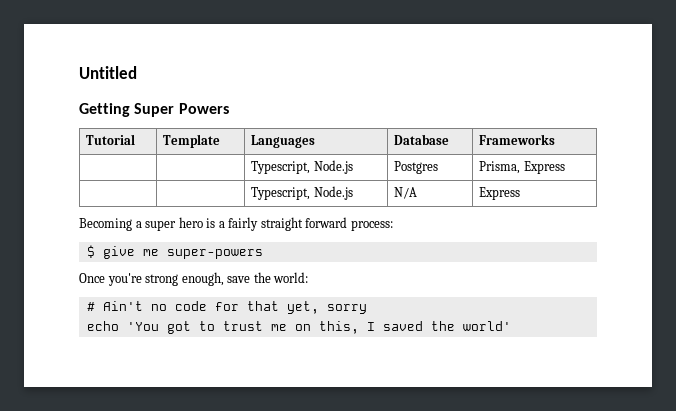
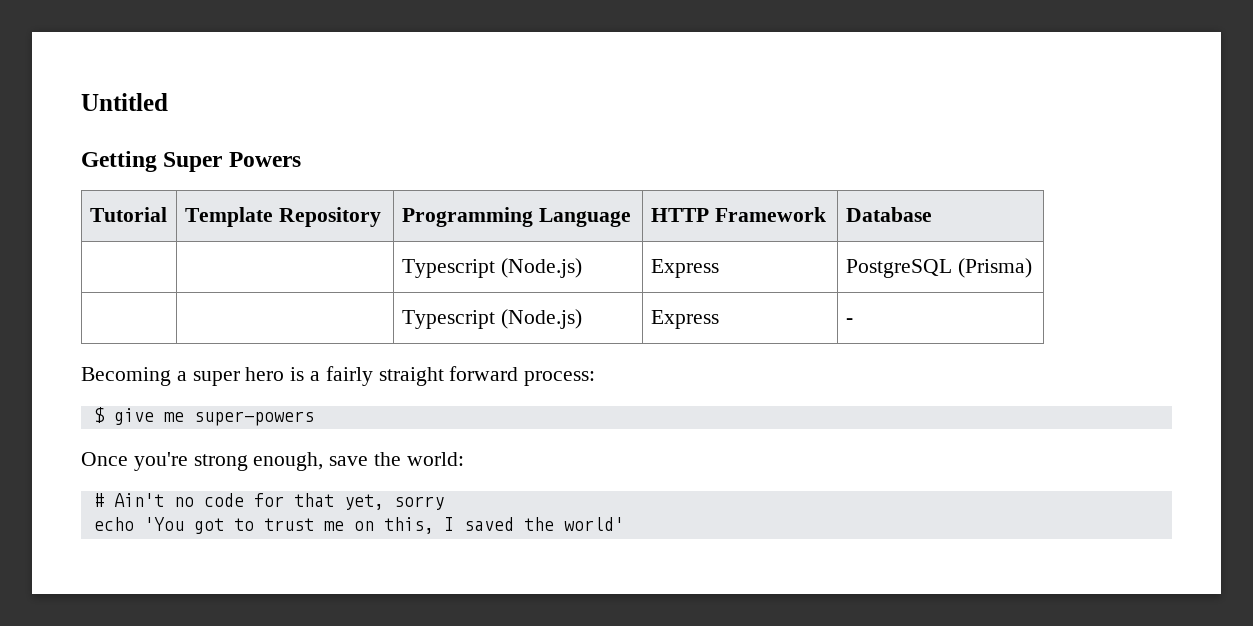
- Tutorial | Template | Languages | Database | Frameworks
- | | Typescript, Node.js | Postgres | Prisma, Express
- | | Typescript, Node.js | N/A | Express
+ Tutorial | Template Repository | Programming Language | HTTP Framework | Database
+ | | Typescript (Node.js) | Express | PostgreSQL (Prisma)
+ | | Typescript (Node.js) | Express | -

